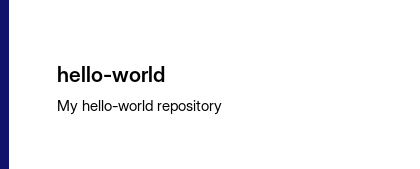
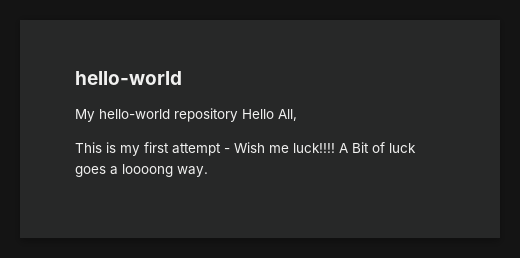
- My hello-world repository
+ My hello-world repository Hello All,
+ This is my first attempt - Wish me luck!!!! A Bit of luck goes a loooong way.

